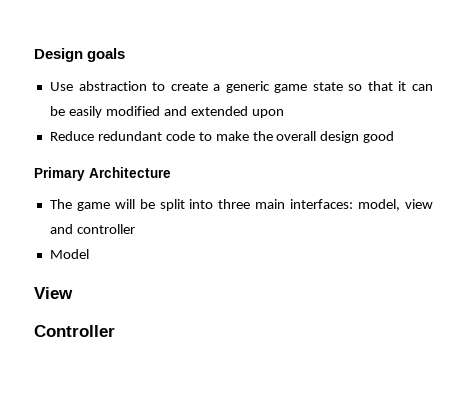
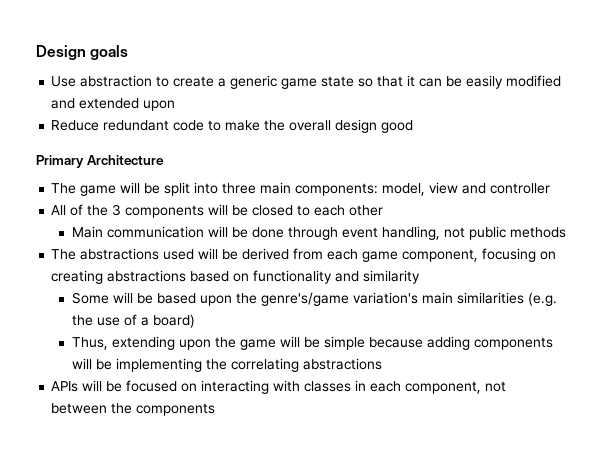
- The game will be split into three main interfaces: model, view and controller
+ The game will be split into three main components: model, view and controller
- Model
- View
- Controller
+ All of the 3 components will be closed to each other
+ Main communication will be done through event handling, not public methods
+ The abstractions used will be derived from each game component, focusing on creating abstractions based on functionality and similarity
+ Some will be based upon the genre's/game variation's main similarities (e.g. the use of a board)
+ Thus, extending upon the game will be simple because adding components will be implementing the correlating abstractions
+ APIs will be focused on interacting with classes in each component, not between the components

